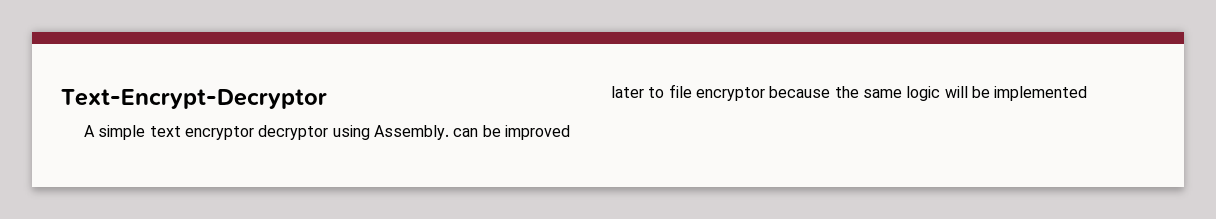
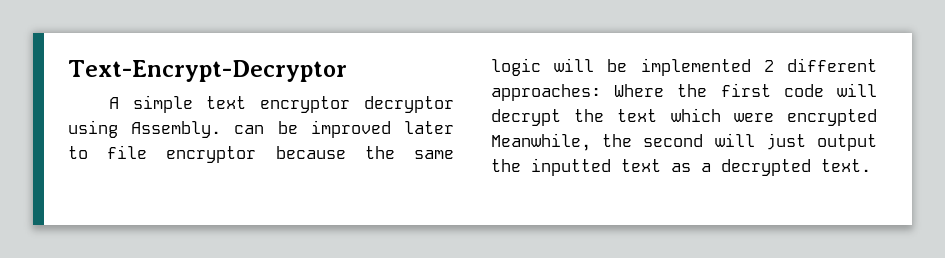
- A simple text encryptor decryptor using Assembly. can be improved later to file encryptor because the same logic will be implemented
+ A simple text encryptor decryptor using Assembly. can be improved later to file encryptor because the same logic will be implemented 2 different approaches: Where the first code will decrypt the text which were encrypted Meanwhile, the second will just output the inputted text as a decrypted text.

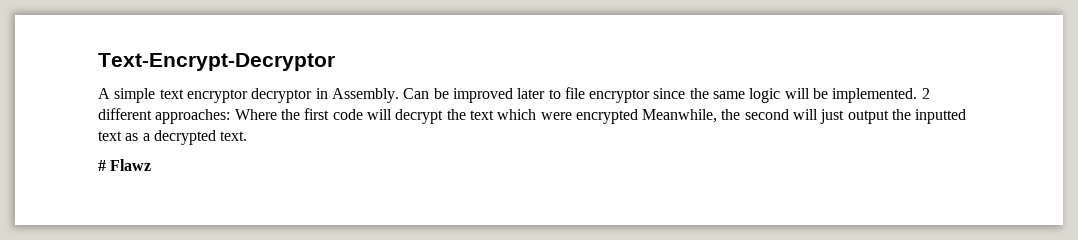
- A simple text encryptor decryptor using Assembly. can be improved later to file encryptor because the same logic will be implemented 2 different approaches: Where the first code will decrypt the text which were encrypted Meanwhile, the second will just output the inputted text as a decrypted text.
+ A simple text encryptor decryptor in Assembly. Can be improved later to file encryptor since the same logic will be implemented. 2 different approaches: Where the first code will decrypt the text which were encrypted Meanwhile, the second will just output the inputted text as a decrypted text.
+ # Flawz

